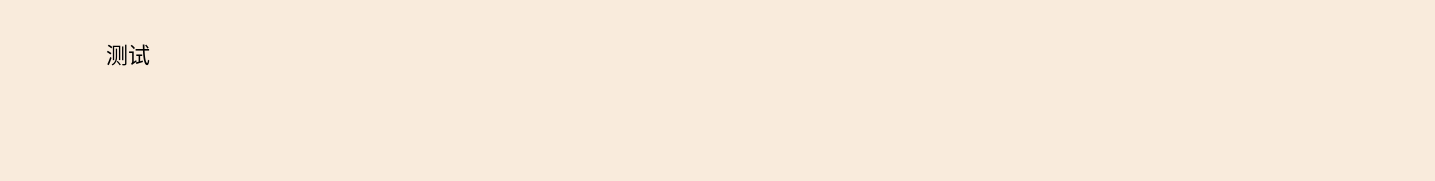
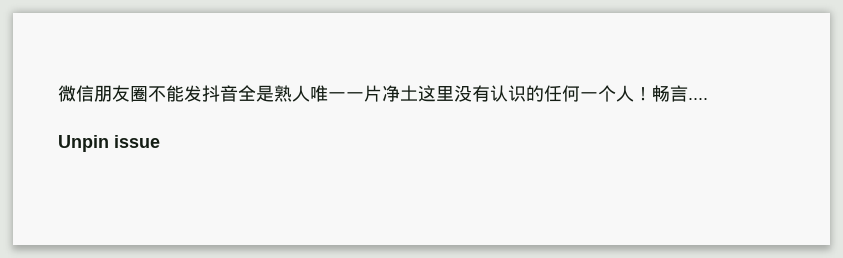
- 测试
+ 微信朋友圈不能发抖音全是熟人唯一一片净土这里没有认识的任何一个人！畅言....
+ Unpin issue

